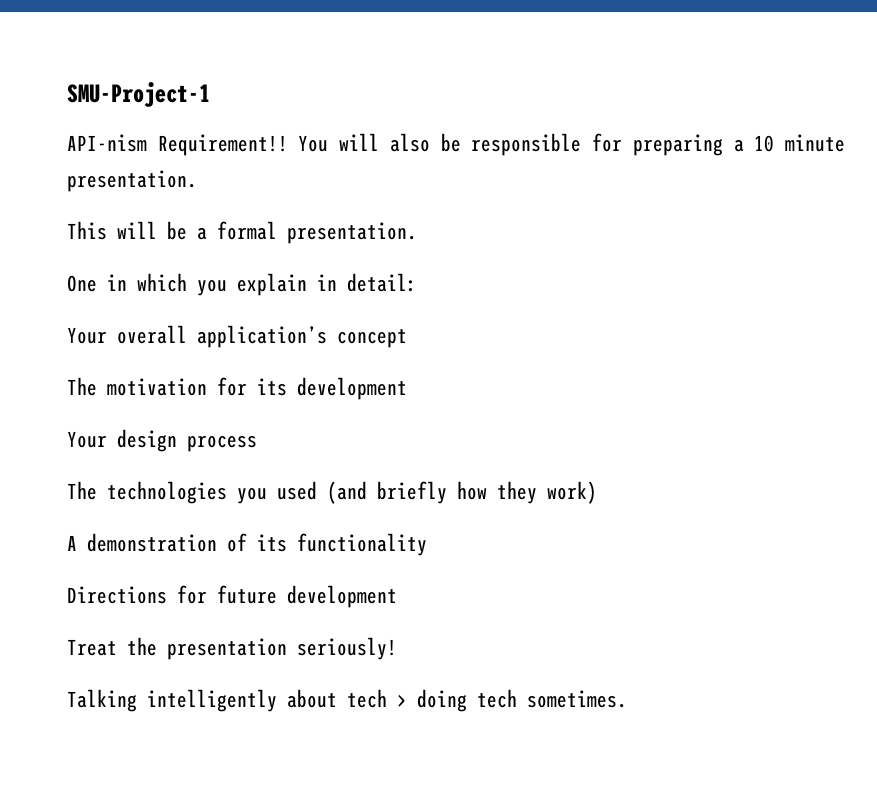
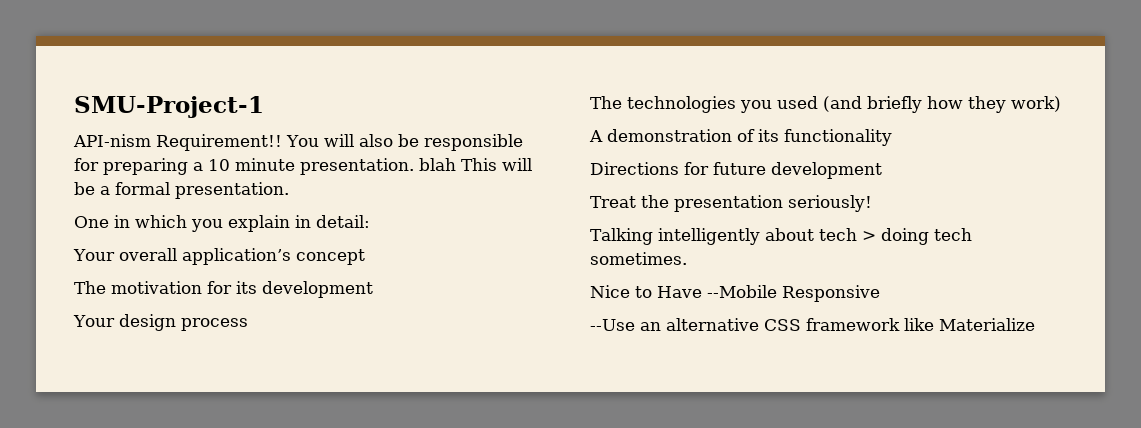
- You will also be responsible for preparing a 10 minute presentation.
- This will be a formal presentation.
+ You will also be responsible for preparing a 10 minute presentation. blah This will be a formal presentation.
+ Nice to Have --Mobile Responsive
+ --Use an alternative CSS framework like Materialize

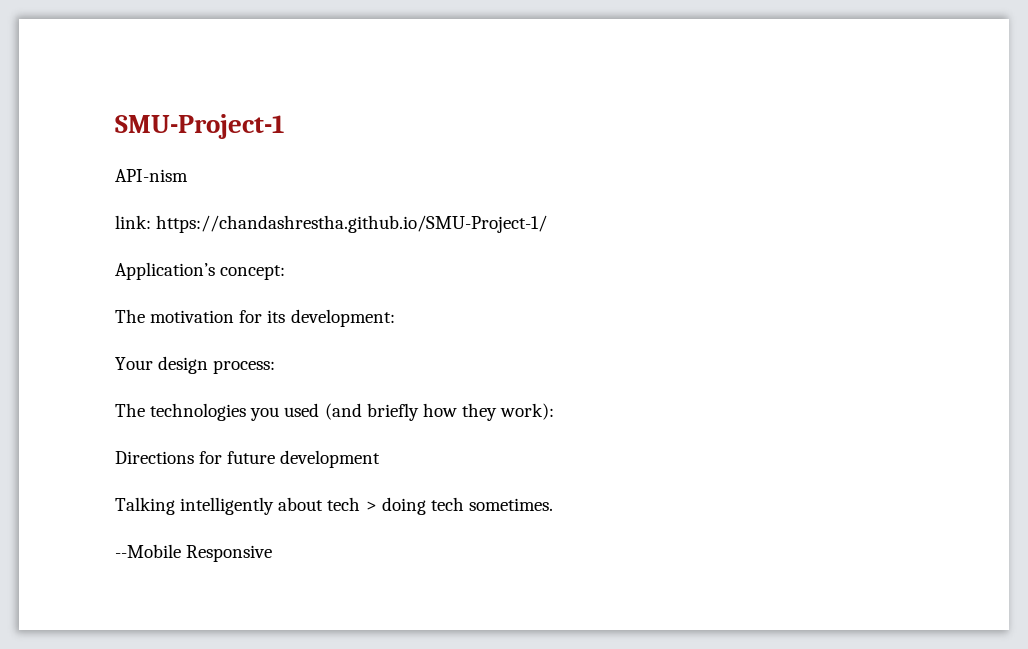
- API-nism Requirement!! You will also be responsible for preparing a 10 minute presentation. blah This will be a formal presentation.
- One in which you explain in detail:
- Your overall application’s concept
+ API-nism
+ link: https://chandashrestha.github.io/SMU-Project-1/
+ Application’s concept:
- The motivation for its development
+ The motivation for its development:
- Your design process
+ Your design process:
- The technologies you used (and briefly how they work)
- A demonstration of its functionality
+ The technologies you used (and briefly how they work):
- Treat the presentation seriously!
- Nice to Have --Mobile Responsive
+ --Mobile Responsive
- --Use an alternative CSS framework like Materialize

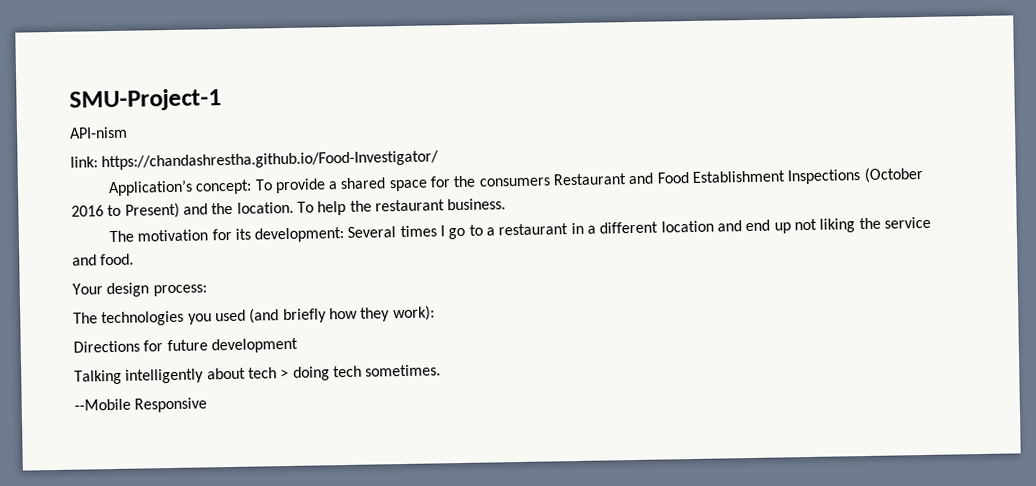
- link: https://chandashrestha.github.io/SMU-Project-1/
+ link: https://chandashrestha.github.io/Food-Investigator/
- Application’s concept:
+ Application’s concept: To provide a shared space for the consumers Restaurant and Food Establishment Inspections (October 2016 to Present) and the location. To help the restaurant business.
- The motivation for its development:
+ The motivation for its development: Several times I go to a restaurant in a different location and end up not liking the service and food.

